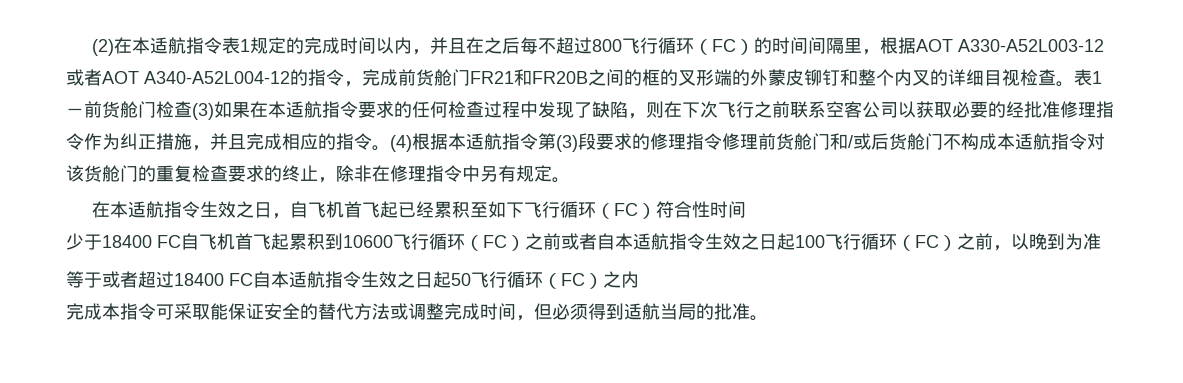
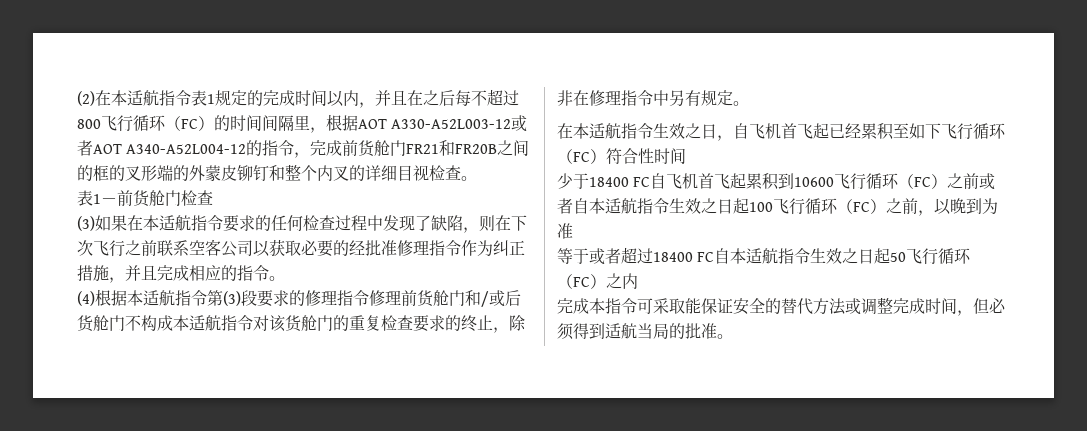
- (2)在本适航指令表1规定的完成时间以内，并且在之后每不超过800飞行循环（FC）的时间间隔里，根据AOT A330-A52L003-12或者AOT A340-A52L004-12的指令，完成前货舱门FR21和FR20B之间的框的叉形端的外蒙皮铆钉和整个内叉的详细目视检查。表1－前货舱门检查(3)如果在本适航指令要求的任何检查过程中发现了缺陷，则在下次飞行之前联系空客公司以获取必要的经批准修理指令作为纠正措施，并且完成相应的指令。(4)根据本适航指令第(3)段要求的修理指令修理前货舱门和/或后货舱门不构成本适航指令对该货舱门的重复检查要求的终止，除非在修理指令中另有规定。
+ (2)在本适航指令表1规定的完成时间以内，并且在之后每不超过800飞行循环（FC）的时间间隔里，根据AOT A330-A52L003-12或者AOT A340-A52L004-12的指令，完成前货舱门FR21和FR20B之间的框的叉形端的外蒙皮铆钉和整个内叉的详细目视检查。
+ 表1－前货舱门检查
+ (3)如果在本适航指令要求的任何检查过程中发现了缺陷，则在下次飞行之前联系空客公司以获取必要的经批准修理指令作为纠正措施，并且完成相应的指令。
+ (4)根据本适航指令第(3)段要求的修理指令修理前货舱门和/或后货舱门不构成本适航指令对该货舱门的重复检查要求的终止，除非在修理指令中另有规定。

